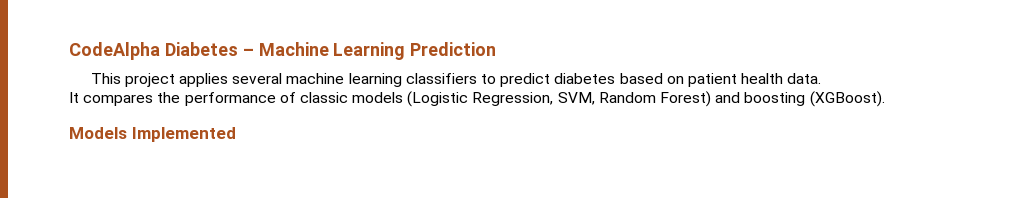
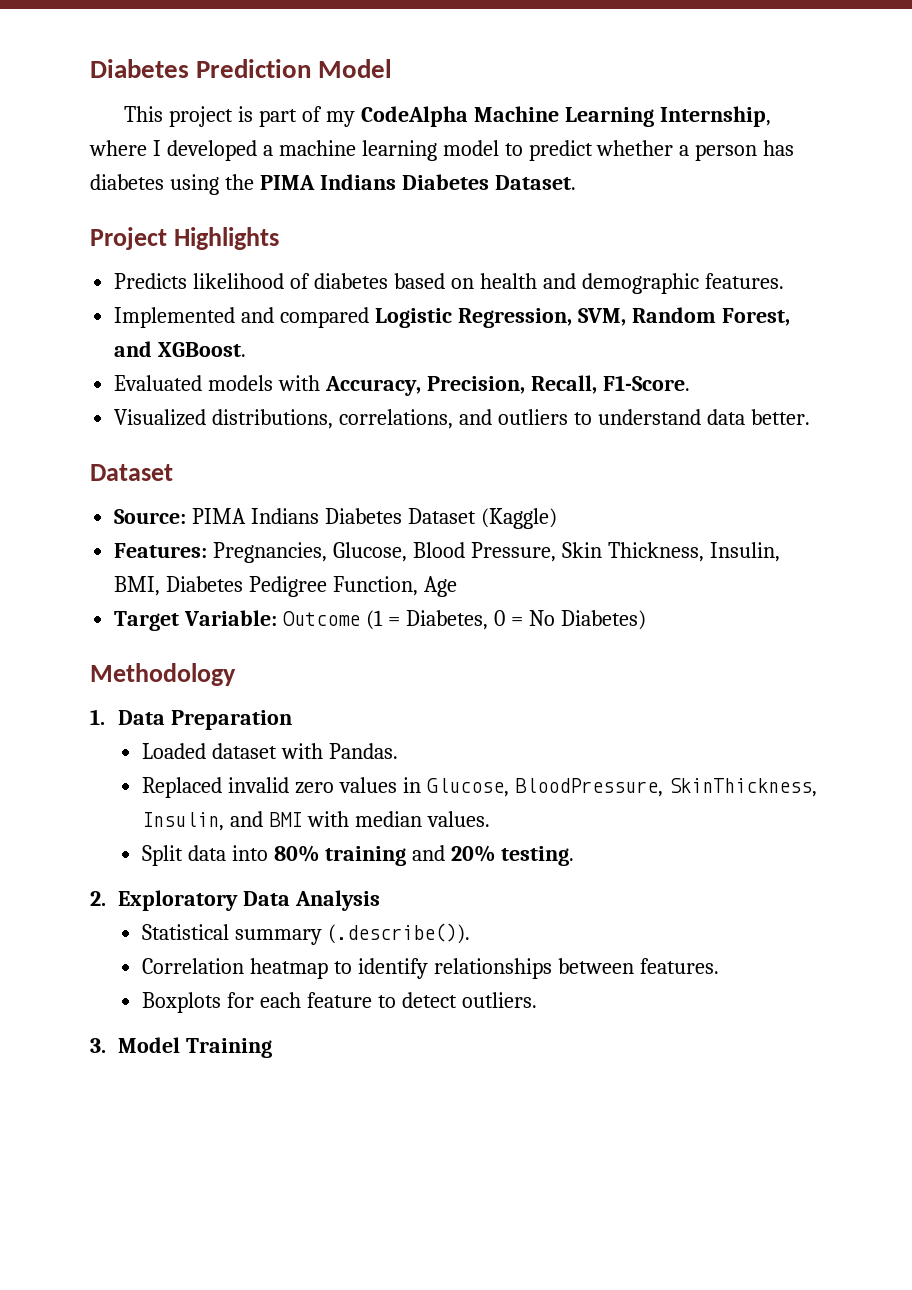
- CodeAlpha Diabetes – Machine Learning Prediction
+ Diabetes Prediction Model
- This project applies several machine learning classifiers to predict diabetes based on patient health data.
- It compares the performance of classic models (Logistic Regression, SVM, Random Forest) and boosting (XGBoost).
- Models Implemented
+ This project is part of my CodeAlpha Machine Learning Internship, where I developed a machine learning model to predict whether a person has diabetes using the PIMA Indians Diabetes Dataset.
+ Project Highlights
+ Predicts likelihood of diabetes based on health and demographic features.
+ Implemented and compared Logistic Regression, SVM, Random Forest, and XGBoost.
+ Evaluated models with Accuracy, Precision, Recall, F1-Score.
+ Visualized distributions, correlations, and outliers to understand data better.
+ Dataset
+ Source: PIMA Indians Diabetes Dataset (Kaggle)
+ Features: Pregnancies, Glucose, Blood Pressure, Skin Thickness, Insulin, BMI, Diabetes Pedigree Function, Age
+ Target Variable: Outcome (1 = Diabetes, 0 = No Diabetes)
+ Methodology
+ 1. Data Preparation
+ Loaded dataset with Pandas.
+ Replaced invalid zero values in Glucose, BloodPressure, SkinThickness, Insulin, and BMI with median values.
+ Split data into 80% training and 20% testing.
+ 2. Exploratory Data Analysis
+ Statistical summary (.describe()).
+ Correlation heatmap to identify relationships between features.
+ Boxplots for each feature to detect outliers.
+ 3. Model Training

